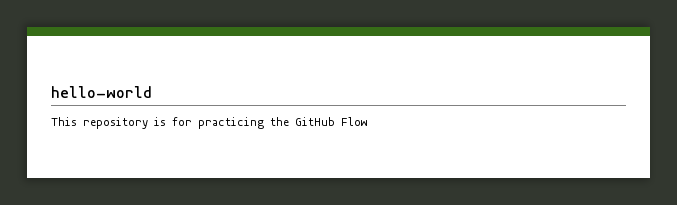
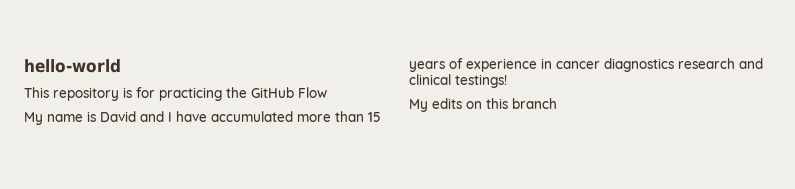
+ My name is David and I have accumulated more than 15 years of experience in cancer diagnostics research and clinical testings!
+ My edits on this branch

